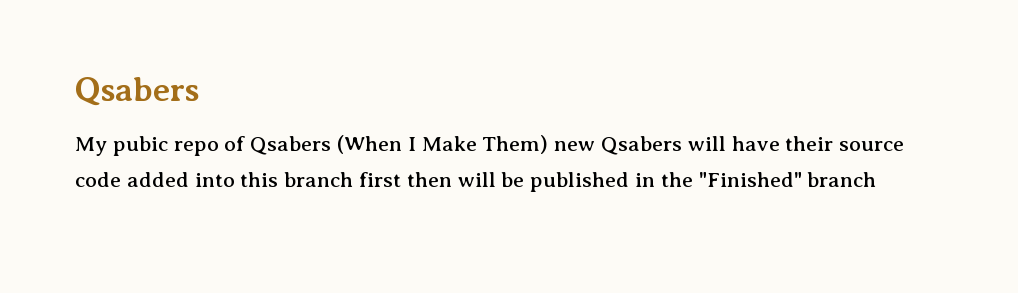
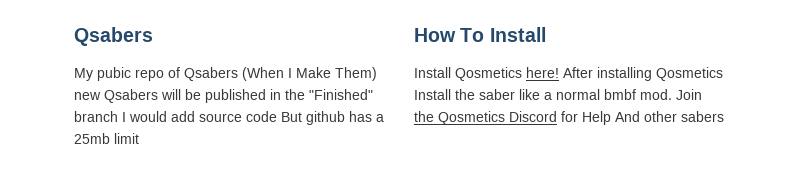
- My pubic repo of Qsabers (When I Make Them) new Qsabers will have their source code added into this branch first then will be published in the "Finished" branch
+ My pubic repo of Qsabers (When I Make Them) new Qsabers will be published in the "Finished" branch I would add source code But github has a 25mb limit
+ How To Install
+ Install Qosmetics here! After installing Qosmetics Install the saber like a normal bmbf mod. Join the Qosmetics Discord for Help And other sabers

